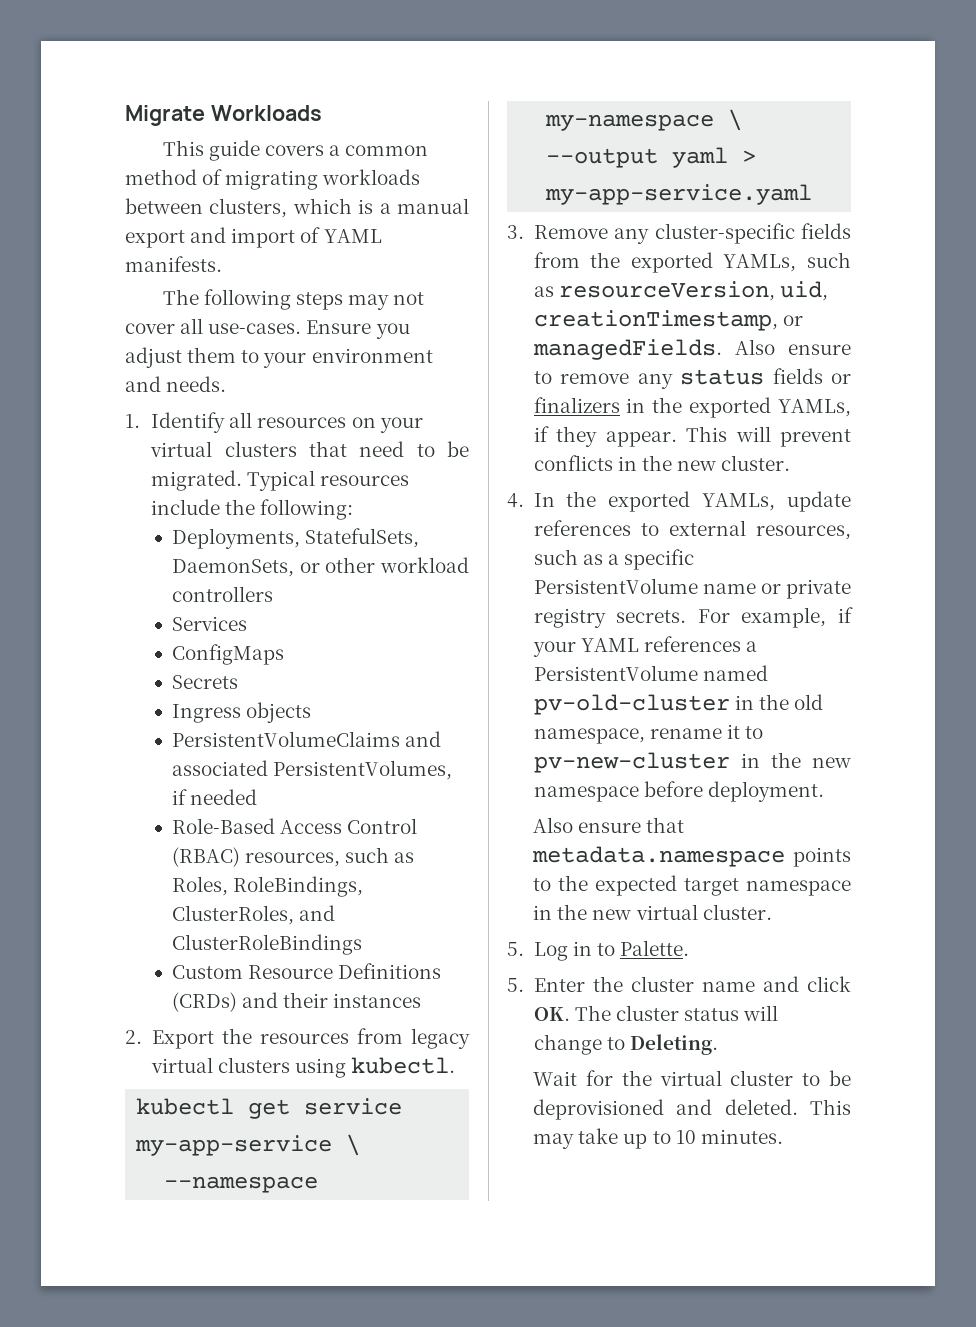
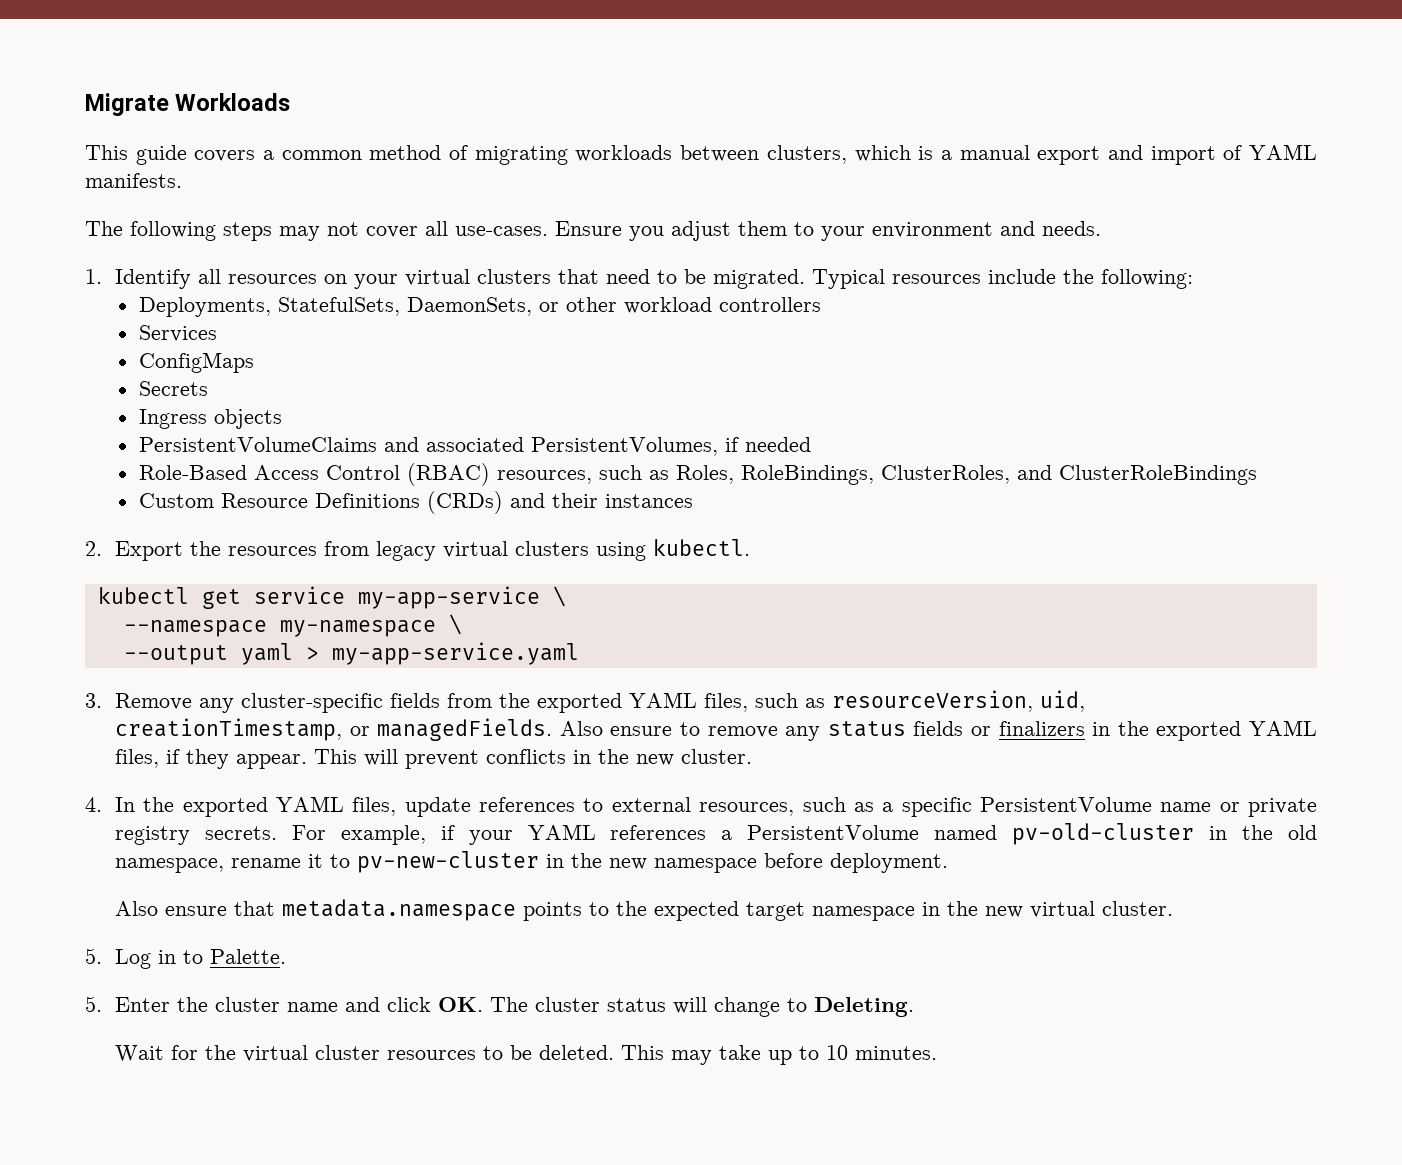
- 3. Remove any cluster-specific fields from the exported YAMLs, such as resourceVersion, uid, creationTimestamp, or managedFields.
+ 3. Remove any cluster-specific fields from the exported YAML files, such as resourceVersion, uid, creationTimestamp, or managedFields.
- Also ensure to remove any status fields or finalizers in the exported YAMLs, if they appear.
+ Also ensure to remove any status fields or finalizers in the exported YAML files, if they appear.
- 4. In the exported YAMLs, update references to external resources, such as a specific PersistentVolume name or private registry secrets.
+ 4. In the exported YAML files, update references to external resources, such as a specific PersistentVolume name or private registry secrets.
- Wait for the virtual cluster to be deprovisioned and deleted.
+ Wait for the virtual cluster resources to be deleted.

